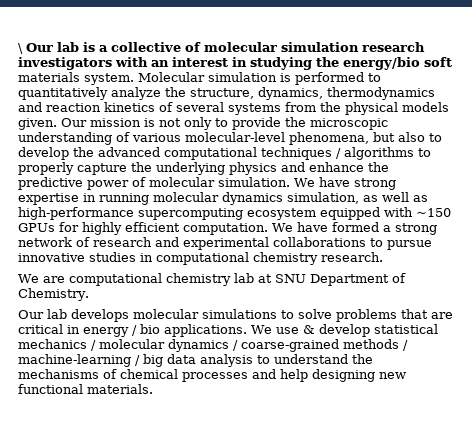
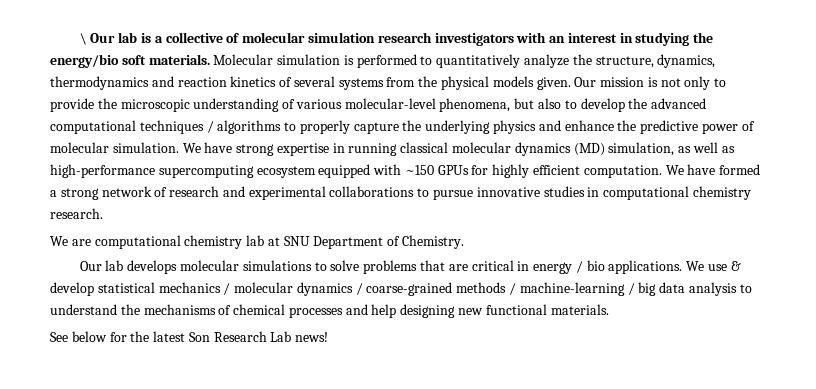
- \ Our lab is a collective of molecular simulation research investigators with an interest in studying the energy/bio soft materials system.
+ \ Our lab is a collective of molecular simulation research investigators with an interest in studying the energy/bio soft materials.
- We have strong expertise in running molecular dynamics simulation, as well as high-performance supercomputing ecosystem equipped with ~150 GPUs for highly efficient computation.
+ We have strong expertise in running classical molecular dynamics (MD) simulation, as well as high-performance supercomputing ecosystem equipped with ~150 GPUs for highly efficient computation.
+ See below for the latest Son Research Lab news!

